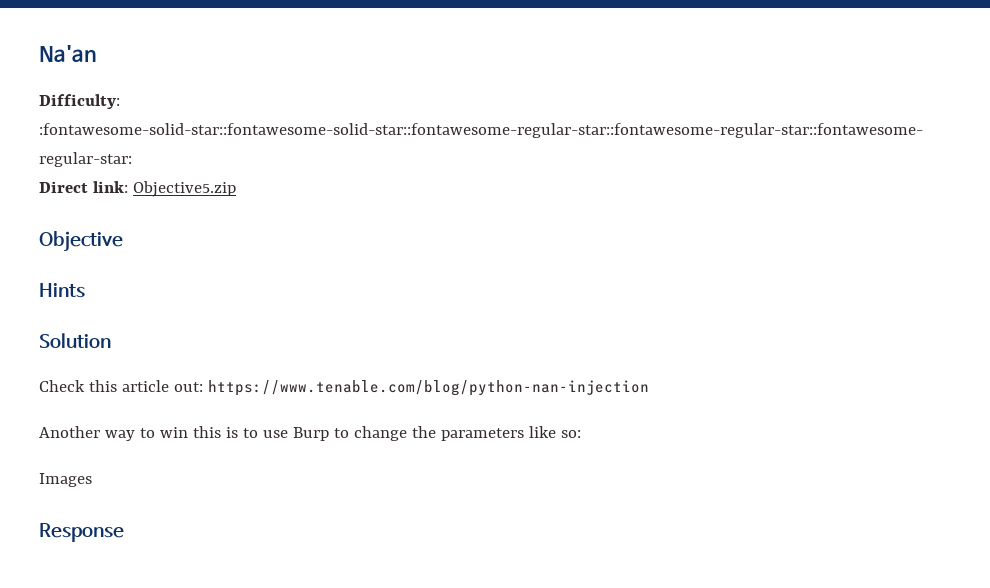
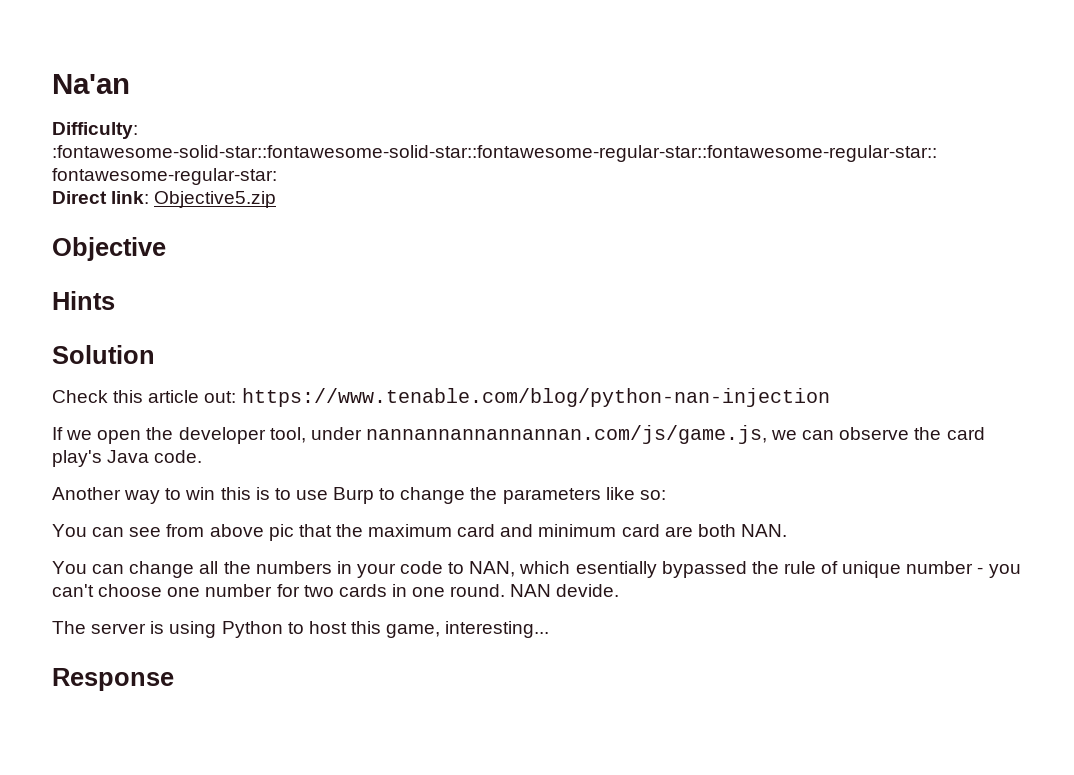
+ If we open the developer tool, under nannannannannannan.com/js/game.js, we can observe the card play's Java code.
- Images
+ You can see from above pic that the maximum card and minimum card are both NAN.
+ You can change all the numbers in your code to NAN, which esentially bypassed the rule of unique number - you can't choose one number for two cards in one round. NAN devide.
+ The server is using Python to host this game, interesting...

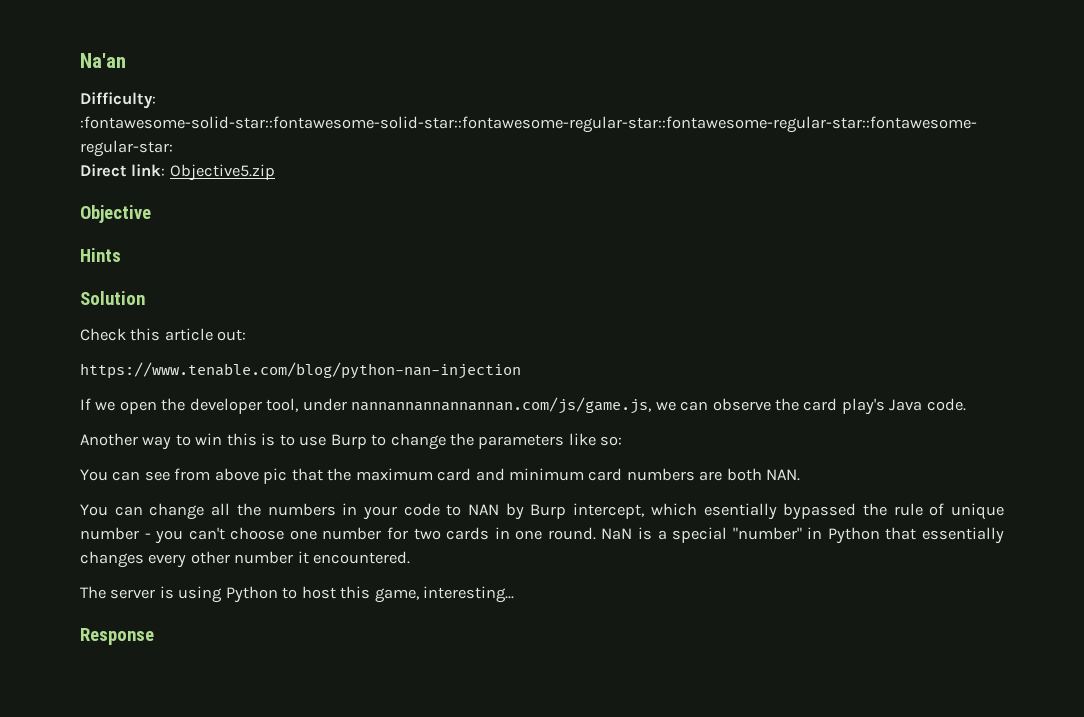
- Check this article out: https://www.tenable.com/blog/python-nan-injection
+ Check this article out:
+ https://www.tenable.com/blog/python-nan-injection
- You can see from above pic that the maximum card and minimum card are both NAN.
+ You can see from above pic that the maximum card and minimum card numbers are both NAN.
- You can change all the numbers in your code to NAN, which esentially bypassed the rule of unique number - you can't choose one number for two cards in one round.
+ You can change all the numbers in your code to NAN by Burp intercept, which esentially bypassed the rule of unique number - you can't choose one number for two cards in one round.
- NAN devide.
+ NaN is a special "number" in Python that essentially changes every other number it encountered.

